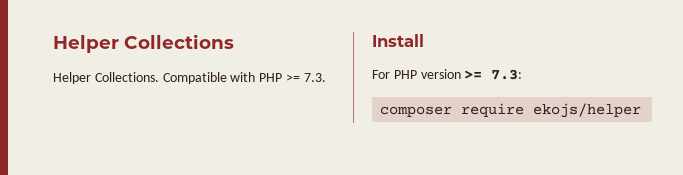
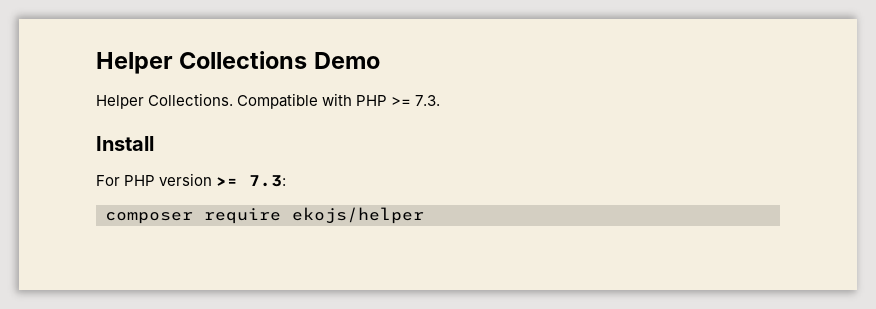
- Helper Collections
+ Helper Collections Demo

